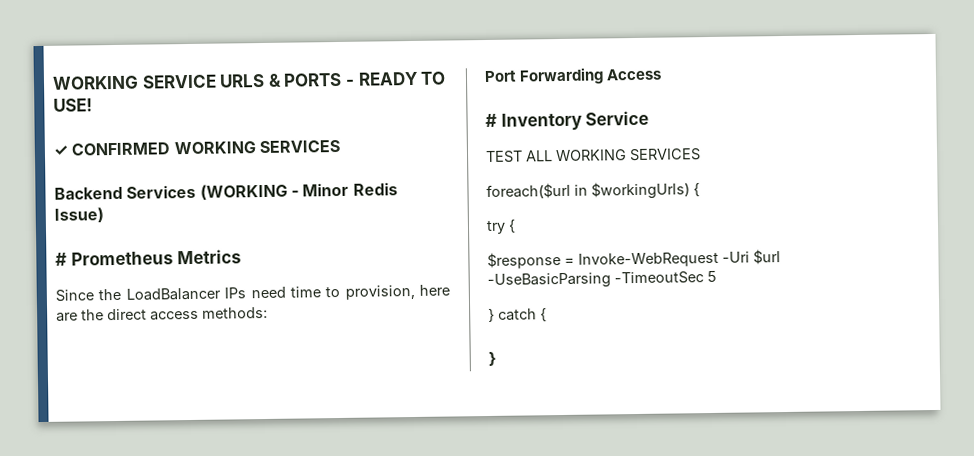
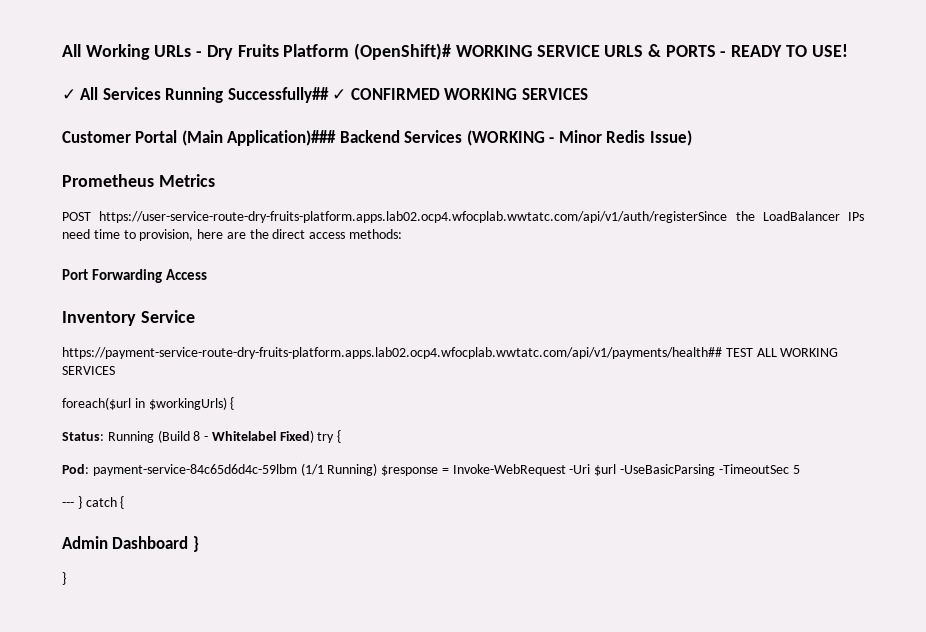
- WORKING SERVICE URLS & PORTS - READY TO USE!
+ All Working URLs - Dry Fruits Platform (OpenShift)# WORKING SERVICE URLS & PORTS - READY TO USE!
- ✓ CONFIRMED WORKING SERVICES
+ ✓ All Services Running Successfully## ✓ CONFIRMED WORKING SERVICES
- Backend Services (WORKING - Minor Redis Issue)
+ Customer Portal (Main Application)### Backend Services (WORKING - Minor Redis Issue)
- # Prometheus Metrics
+ Prometheus Metrics
- Since the LoadBalancer IPs need time to provision, here are the direct access methods:
+ POST https://user-service-route-dry-fruits-platform.apps.lab02.ocp4.wfocplab.wwtatc.com/api/v1/auth/registerSince the LoadBalancer IPs need time to provision, here are the direct access methods:
- # Inventory Service
+ Inventory Service
- TEST ALL WORKING SERVICES
+ https://payment-service-route-dry-fruits-platform.apps.lab02.ocp4.wfocplab.wwtatc.com/api/v1/payments/health## TEST ALL WORKING SERVICES
- try {
- $response = Invoke-WebRequest -Uri $url -UseBasicParsing -TimeoutSec 5
+ Status: Running (Build 8 - Whitelabel Fixed) try {
+ Pod: payment-service-84c65d6d4c-59lbm (1/1 Running) $response = Invoke-WebRequest -Uri $url -UseBasicParsing -TimeoutSec 5
- } catch {
+ --- } catch {
+ Admin Dashboard }

